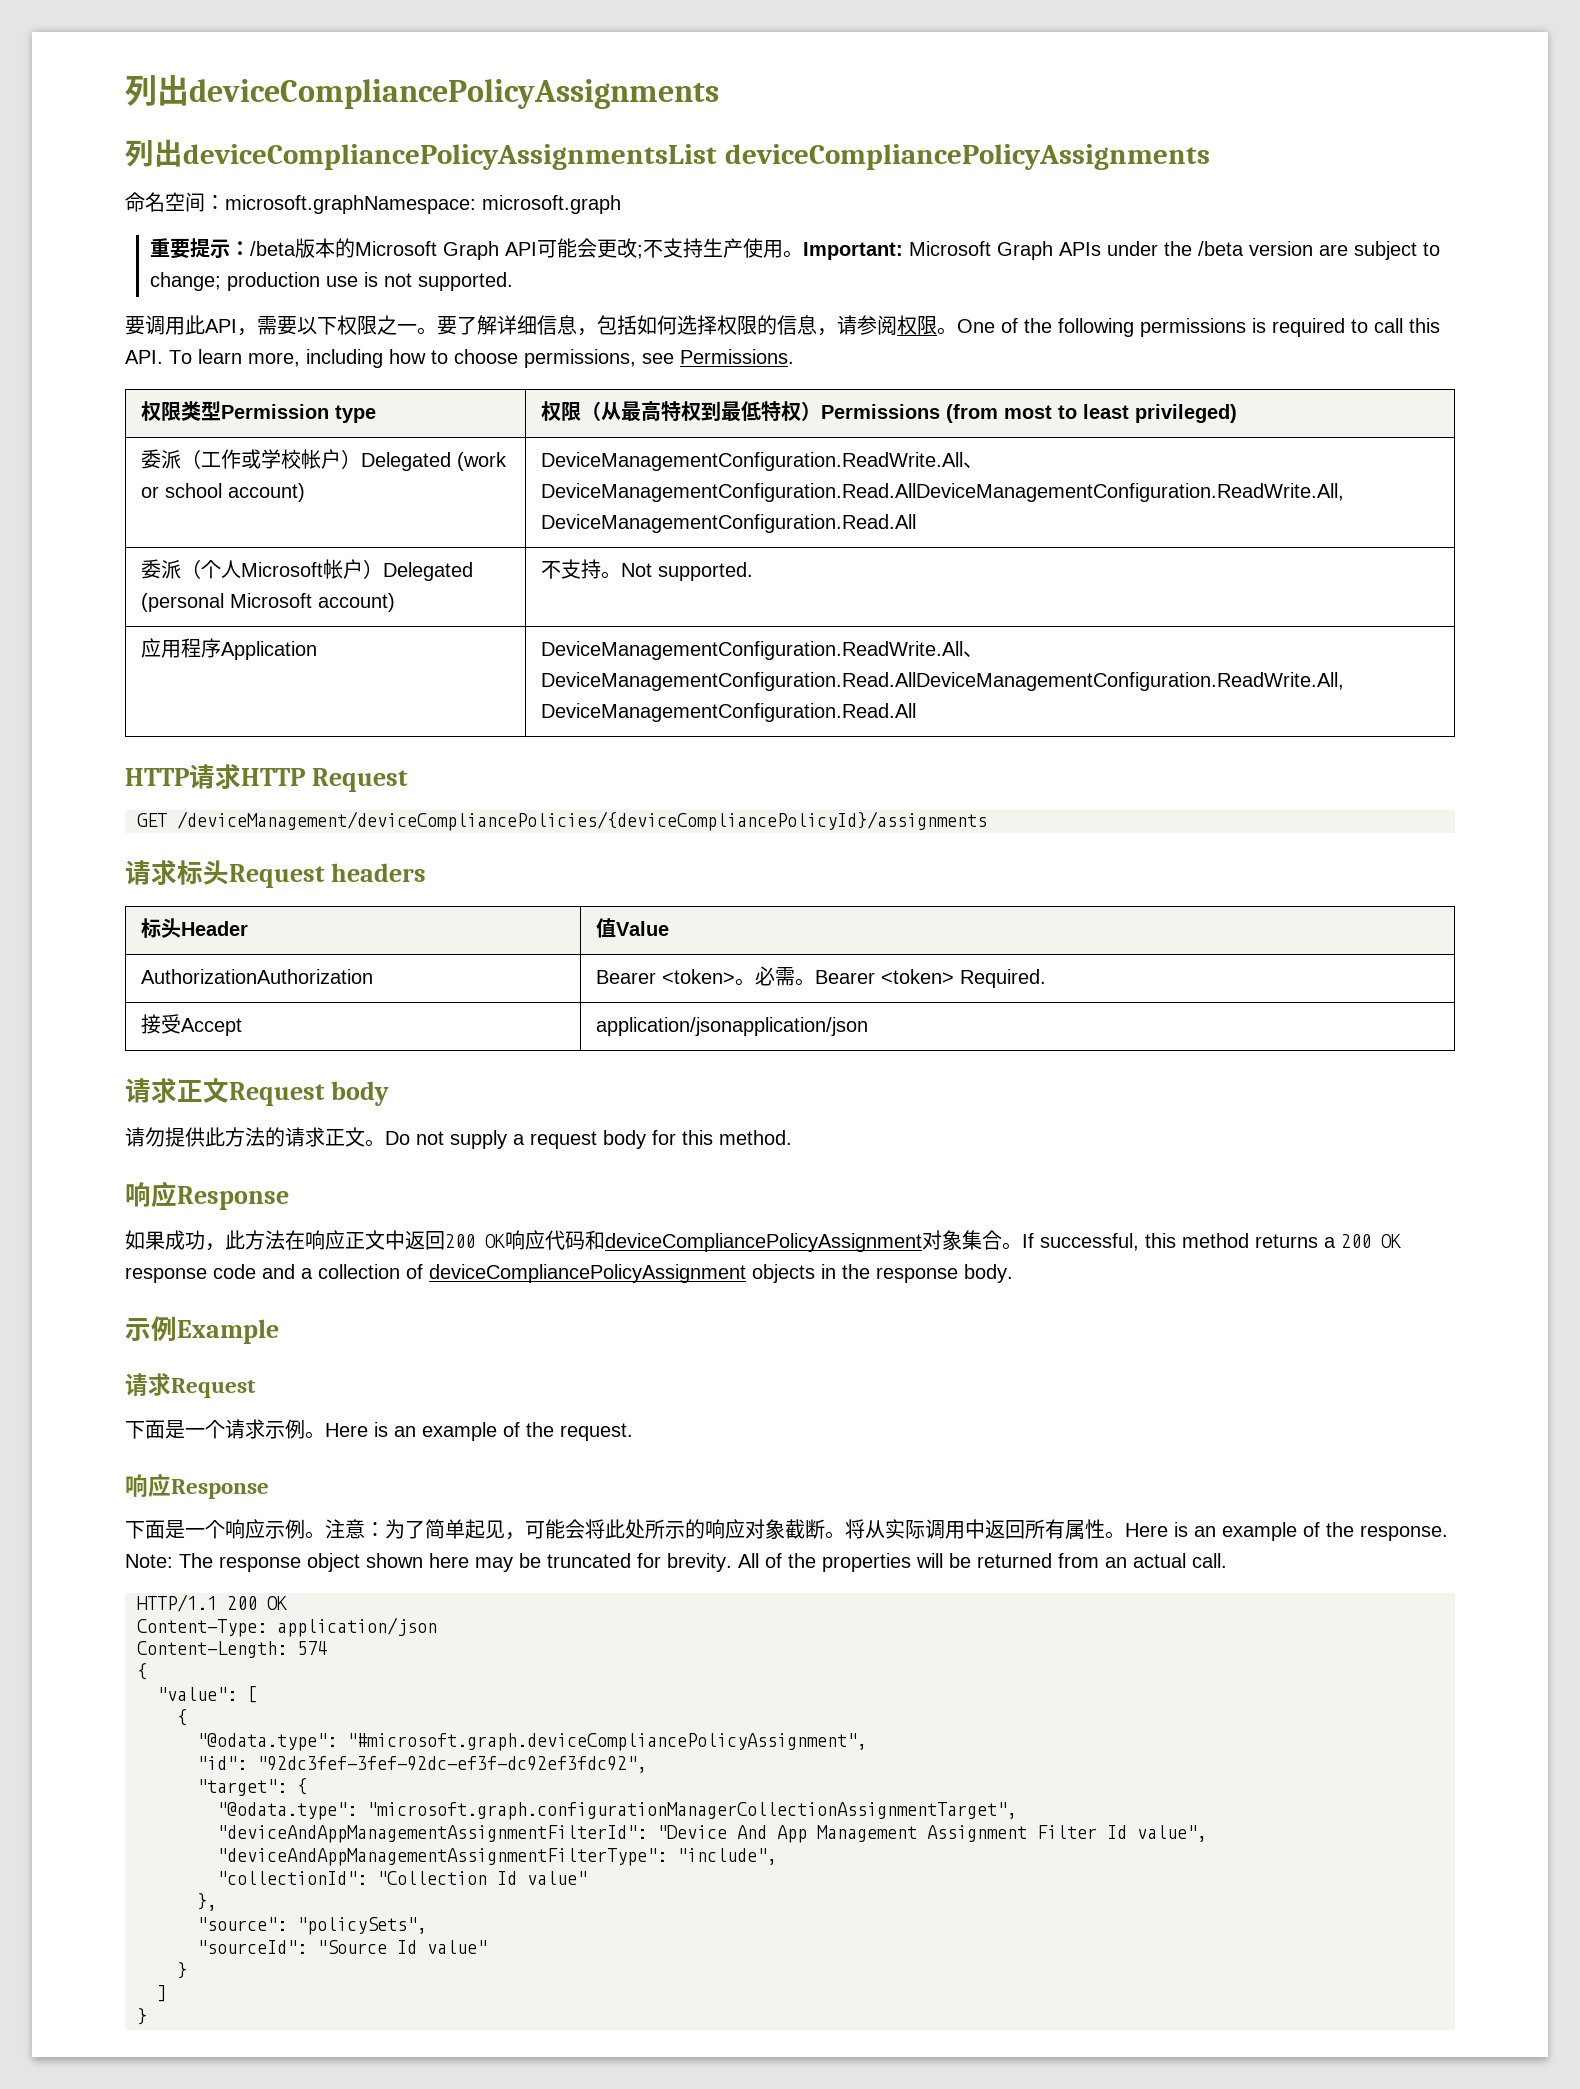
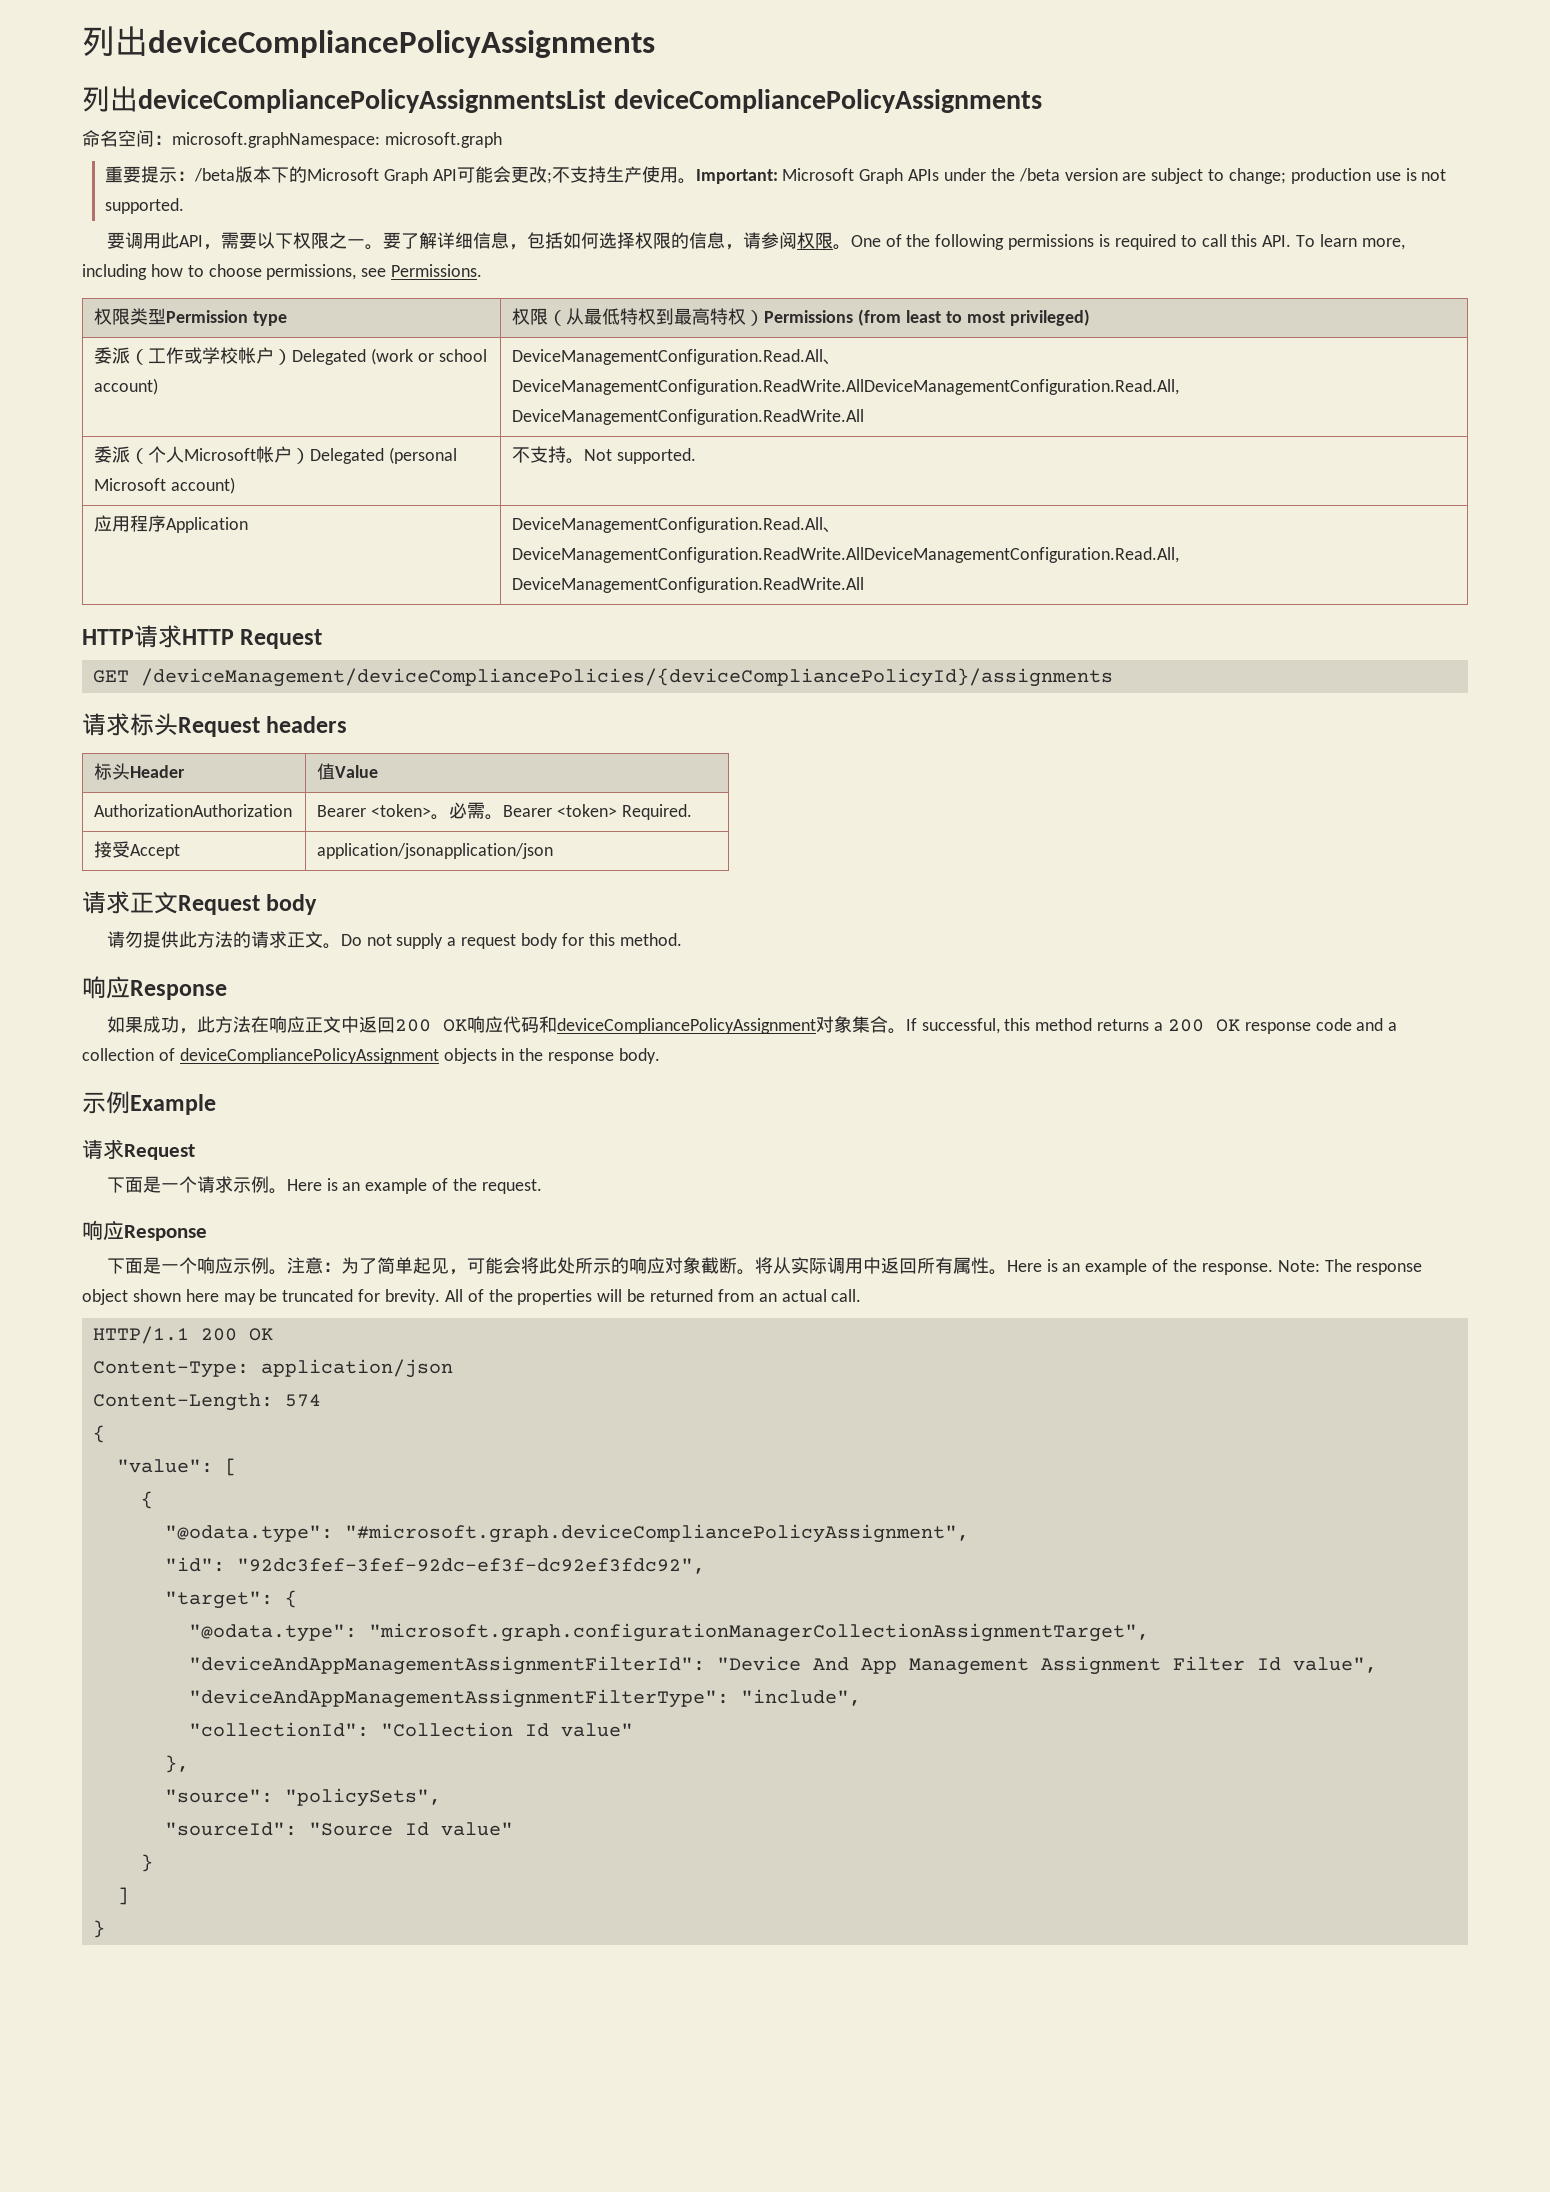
- 重要提示：/beta版本的Microsoft Graph API可能会更改;不支持生产使用。
+ 重要提示：/beta版本下的Microsoft Graph API可能会更改;不支持生产使用。
- 权限类型Permission type | 权限（从最高特权到最低特权）Permissions (from most to least privileged)
+ 权限类型Permission type | 权限（从最低特权到最高特权）Permissions (from least to most privileged)
- 委派（工作或学校帐户）Delegated (work or school account) | DeviceManagementConfiguration.ReadWrite.All、DeviceManagementConfiguration.Read.AllDeviceManagementConfiguration.ReadWrite.All, DeviceManagementConfiguration.Read.All
+ 委派（工作或学校帐户）Delegated (work or school account) | DeviceManagementConfiguration.Read.All、DeviceManagementConfiguration.ReadWrite.AllDeviceManagementConfiguration.Read.All, DeviceManagementConfiguration.ReadWrite.All
- 应用程序Application | DeviceManagementConfiguration.ReadWrite.All、DeviceManagementConfiguration.Read.AllDeviceManagementConfiguration.ReadWrite.All, DeviceManagementConfiguration.Read.All
+ 应用程序Application | DeviceManagementConfiguration.Read.All、DeviceManagementConfiguration.ReadWrite.AllDeviceManagementConfiguration.Read.All, DeviceManagementConfiguration.ReadWrite.All

